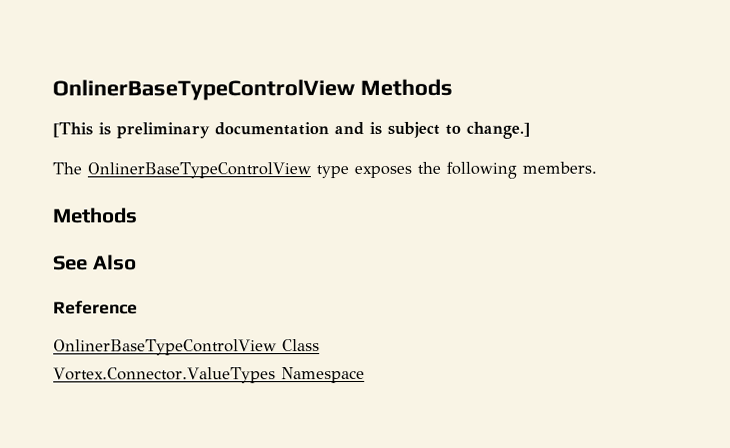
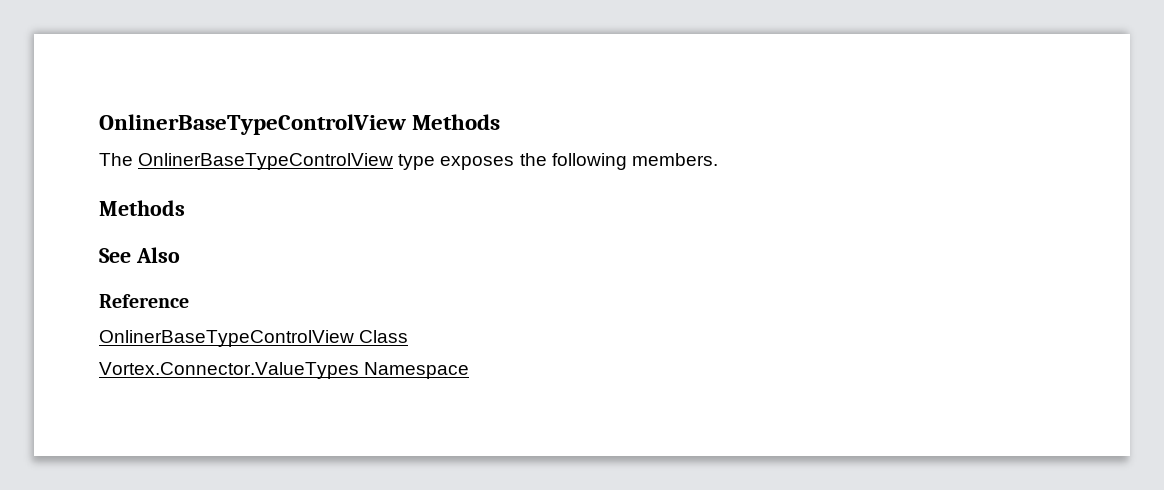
- [This is preliminary documentation and is subject to change.]

